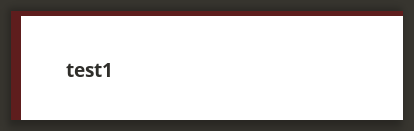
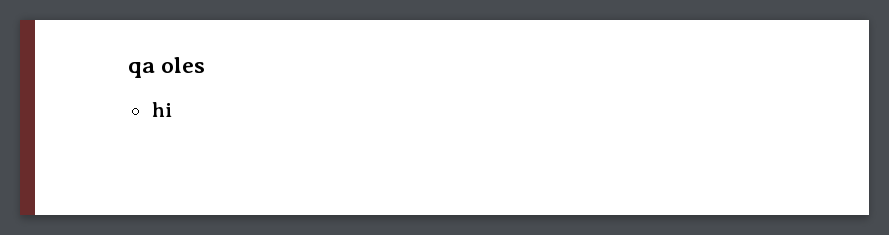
- test1
+ qa oles
+ hi

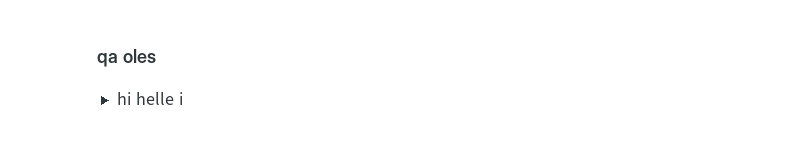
- hi
+ hi helle i

